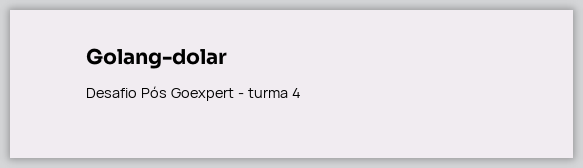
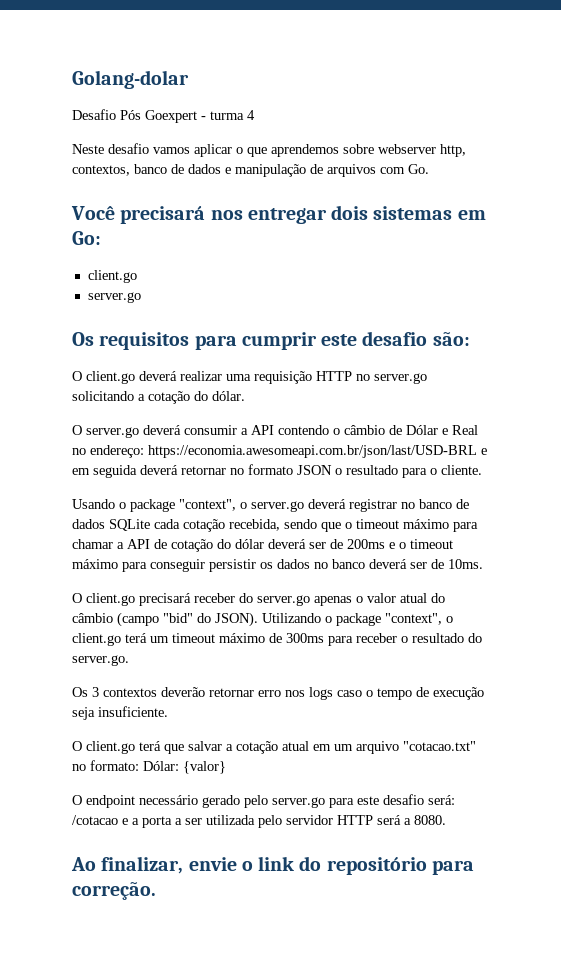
+ Neste desafio vamos aplicar o que aprendemos sobre webserver http, contextos, banco de dados e manipulação de arquivos com Go.
+ Você precisará nos entregar dois sistemas em Go:
+ client.go
+ server.go
+ Os requisitos para cumprir este desafio são:
+ O client.go deverá realizar uma requisição HTTP no server.go solicitando a cotação do dólar.
+ O server.go deverá consumir a API contendo o câmbio de Dólar e Real no endereço: https://economia.awesomeapi.com.br/json/last/USD-BRL e em seguida deverá retornar no formato JSON o resultado para o cliente.
+ Usando o package "context", o server.go deverá registrar no banco de dados SQLite cada cotação recebida, sendo que o timeout máximo para chamar a API de cotação do dólar deverá ser de 200ms e o timeout máximo para conseguir persistir os dados no banco deverá ser de 10ms.
+ O client.go precisará receber do server.go apenas o valor atual do câmbio (campo "bid" do JSON). Utilizando o package "context", o client.go terá um timeout máximo de 300ms para receber o resultado do server.go.
+ Os 3 contextos deverão retornar erro nos logs caso o tempo de execução seja insuficiente.
+ O client.go terá que salvar a cotação atual em um arquivo "cotacao.txt" no formato: Dólar: {valor}
+ O endpoint necessário gerado pelo server.go para este desafio será: /cotacao e a porta a ser utilizada pelo servidor HTTP será a 8080.
+ Ao finalizar, envie o link do repositório para correção.

